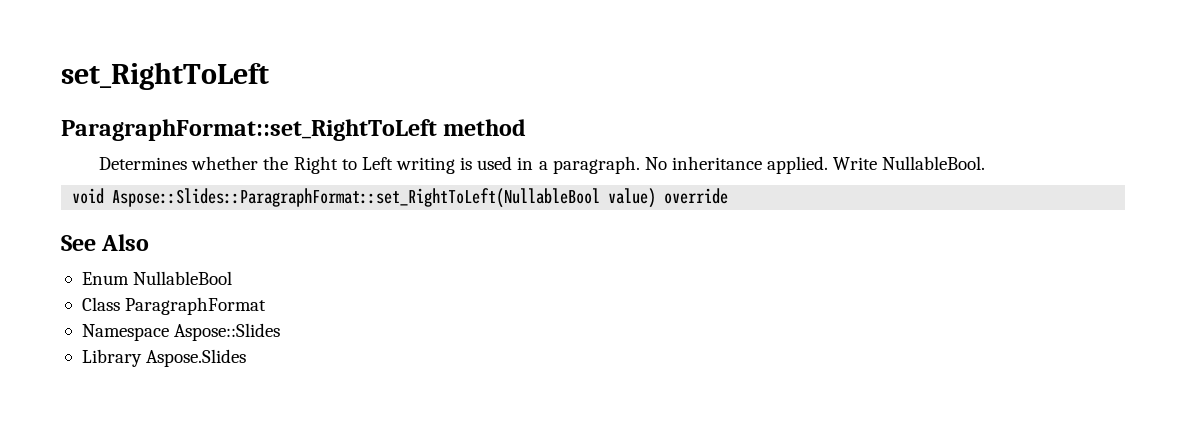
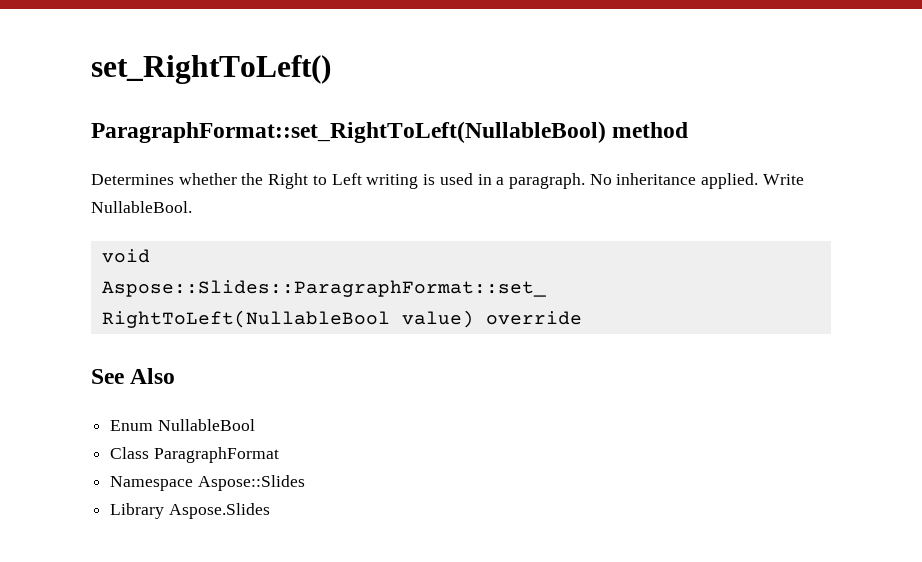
- set_RightToLeft
- ParagraphFormat::set_RightToLeft method
+ set_RightToLeft()
+ ParagraphFormat::set_RightToLeft(NullableBool) method

